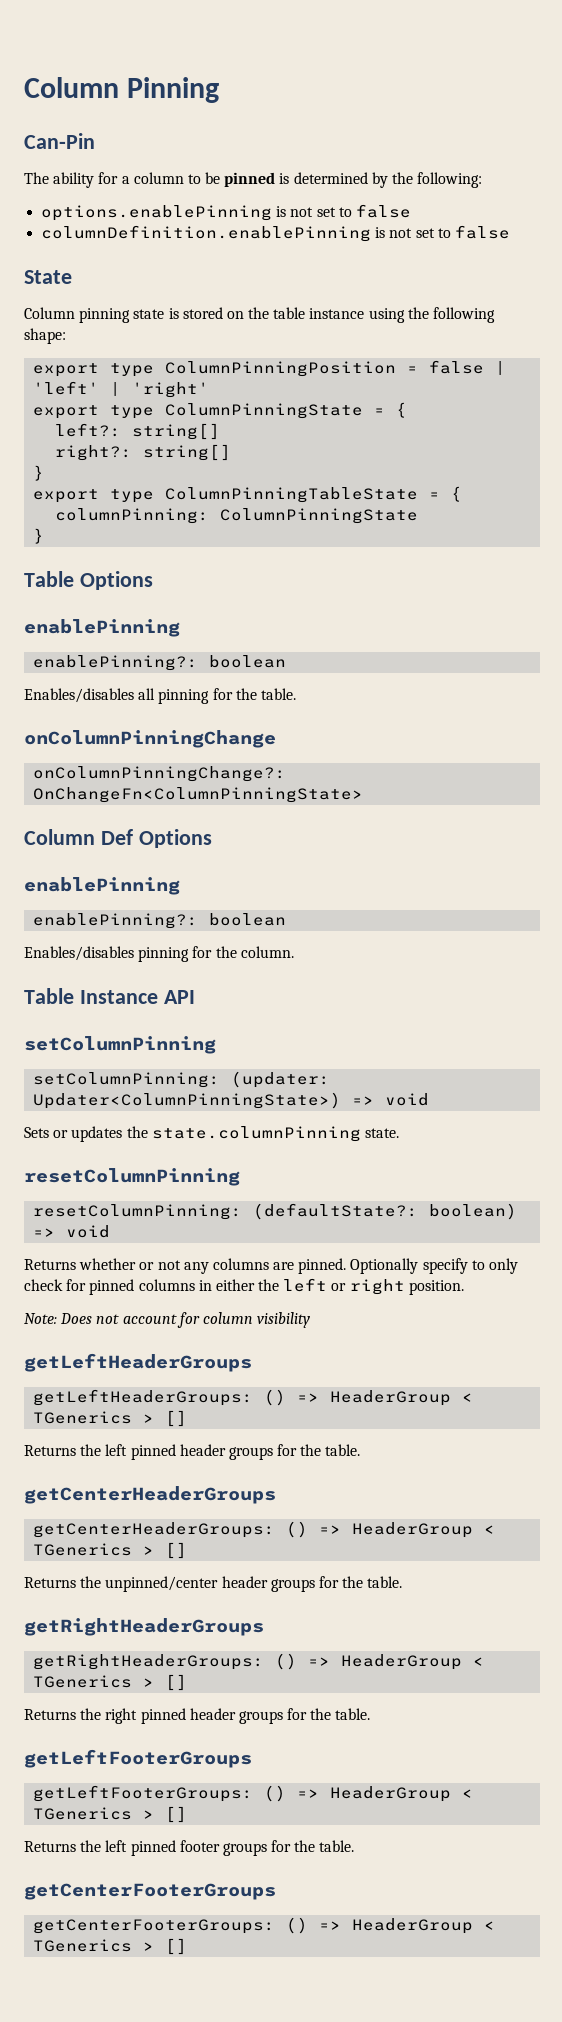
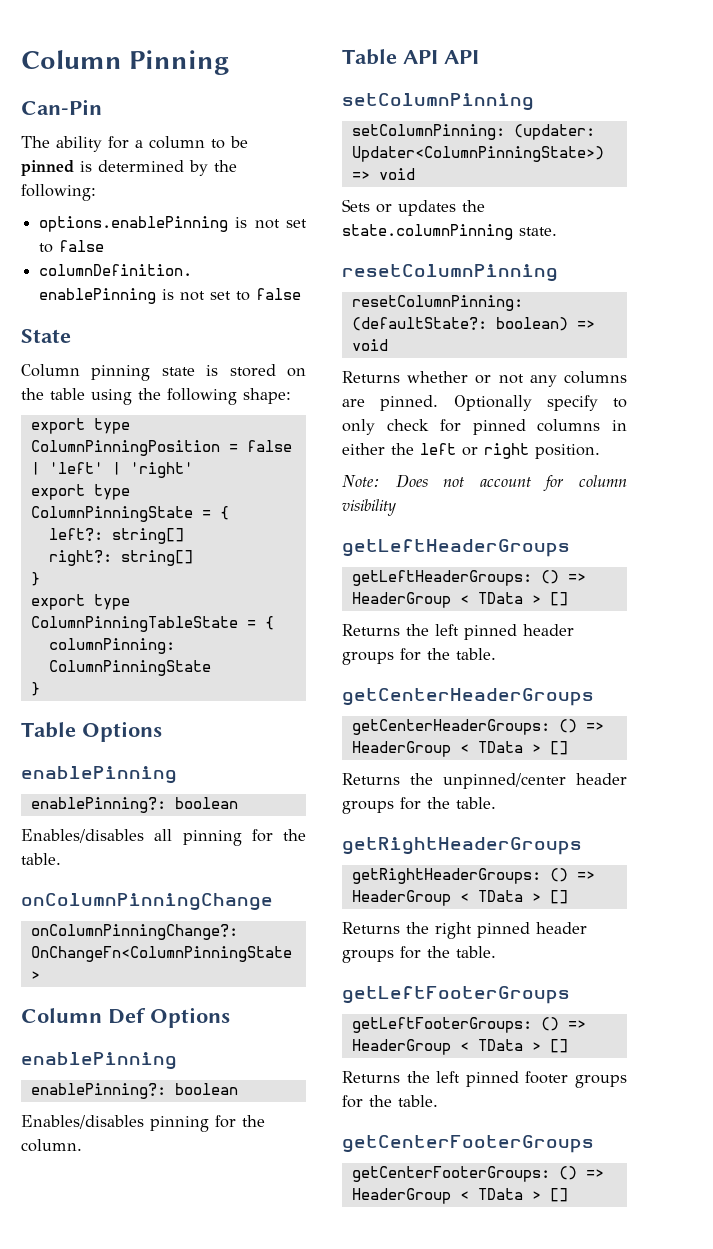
- Column pinning state is stored on the table instance using the following shape:
+ Column pinning state is stored on the table using the following shape:
- Table Instance API
+ Table API API
- getLeftHeaderGroups: () => HeaderGroup < TGenerics > []
+ getLeftHeaderGroups: () => HeaderGroup < TData > []
- getCenterHeaderGroups: () => HeaderGroup < TGenerics > []
+ getCenterHeaderGroups: () => HeaderGroup < TData > []
- getRightHeaderGroups: () => HeaderGroup < TGenerics > []
+ getRightHeaderGroups: () => HeaderGroup < TData > []
- getLeftFooterGroups: () => HeaderGroup < TGenerics > []
+ getLeftFooterGroups: () => HeaderGroup < TData > []
- getCenterFooterGroups: () => HeaderGroup < TGenerics > []
+ getCenterFooterGroups: () => HeaderGroup < TData > []

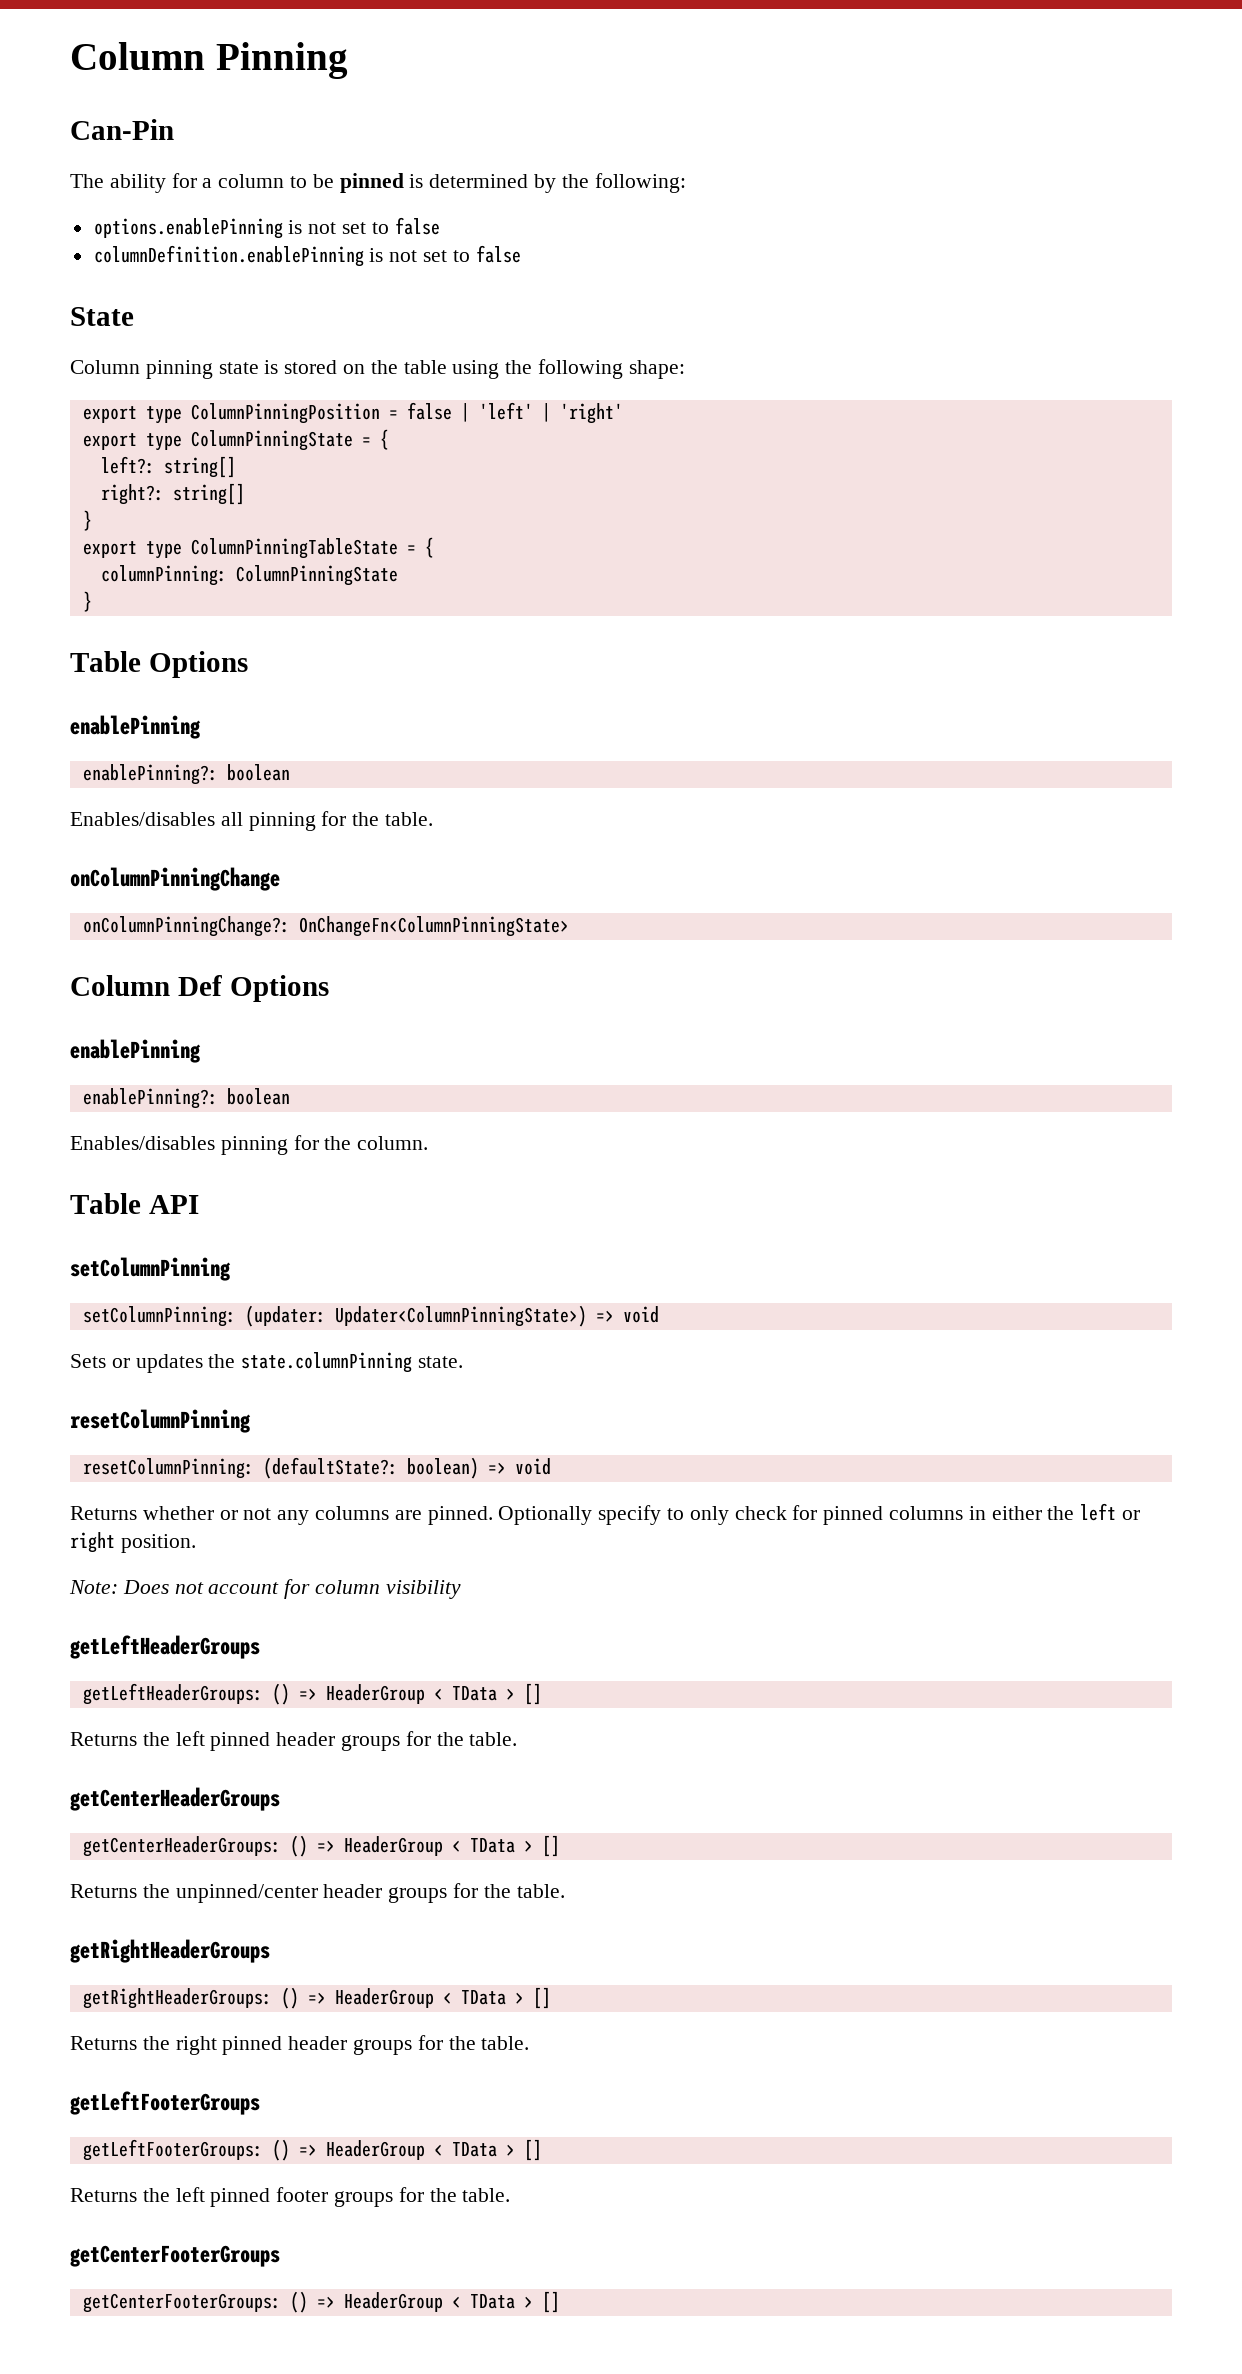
- Table API API
+ Table API

